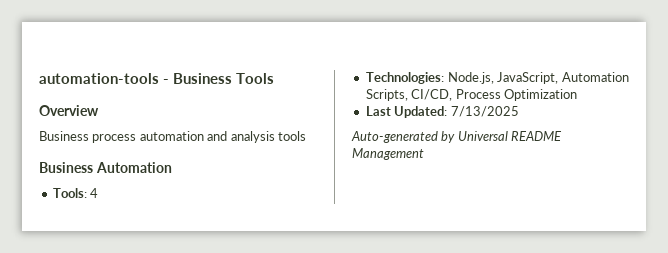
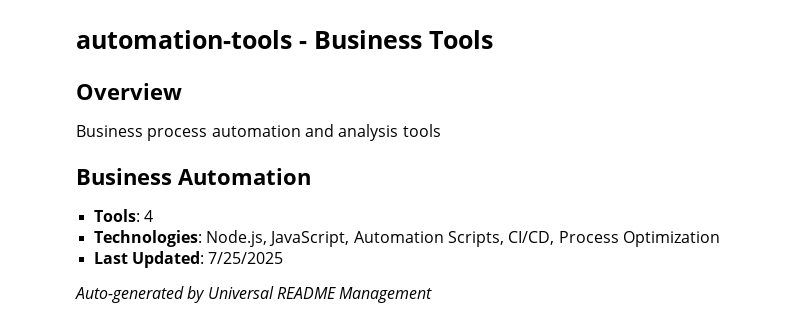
- Last Updated: 7/13/2025
+ Last Updated: 7/25/2025

